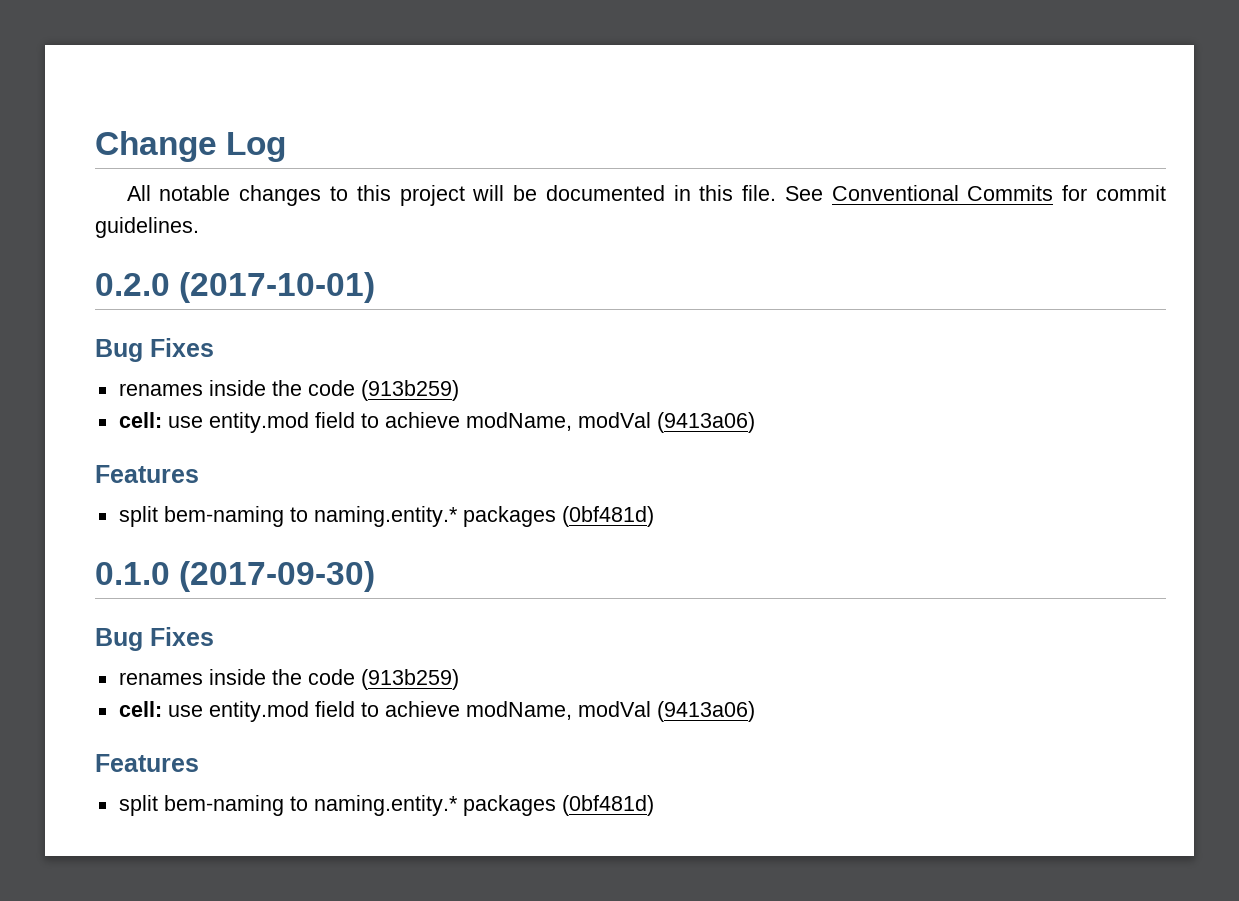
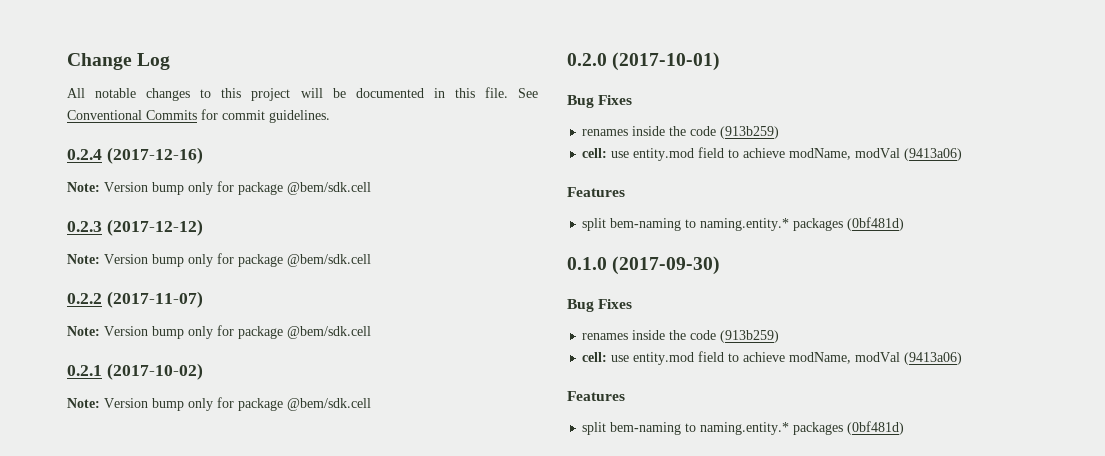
+ 0.2.4 (2017-12-16)
+ Note: Version bump only for package @bem/sdk.cell
+ 0.2.3 (2017-12-12)
+ Note: Version bump only for package @bem/sdk.cell
+ 0.2.2 (2017-11-07)
+ Note: Version bump only for package @bem/sdk.cell
+ 0.2.1 (2017-10-02)
+ Note: Version bump only for package @bem/sdk.cell

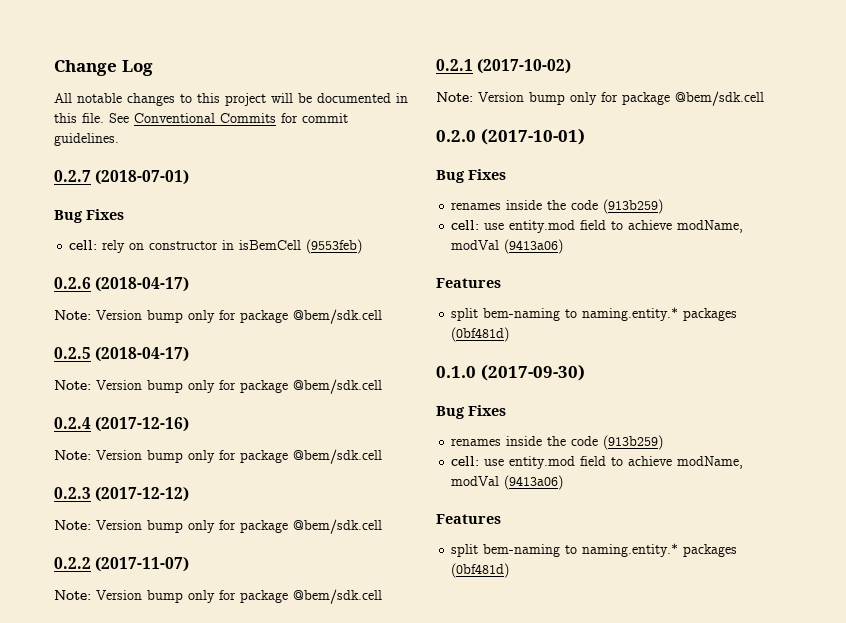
+ 0.2.7 (2018-07-01)
+ Bug Fixes
+ cell: rely on constructor in isBemCell (9553feb)
+ 0.2.6 (2018-04-17)
+ Note: Version bump only for package @bem/sdk.cell
+ 0.2.5 (2018-04-17)
+ Note: Version bump only for package @bem/sdk.cell

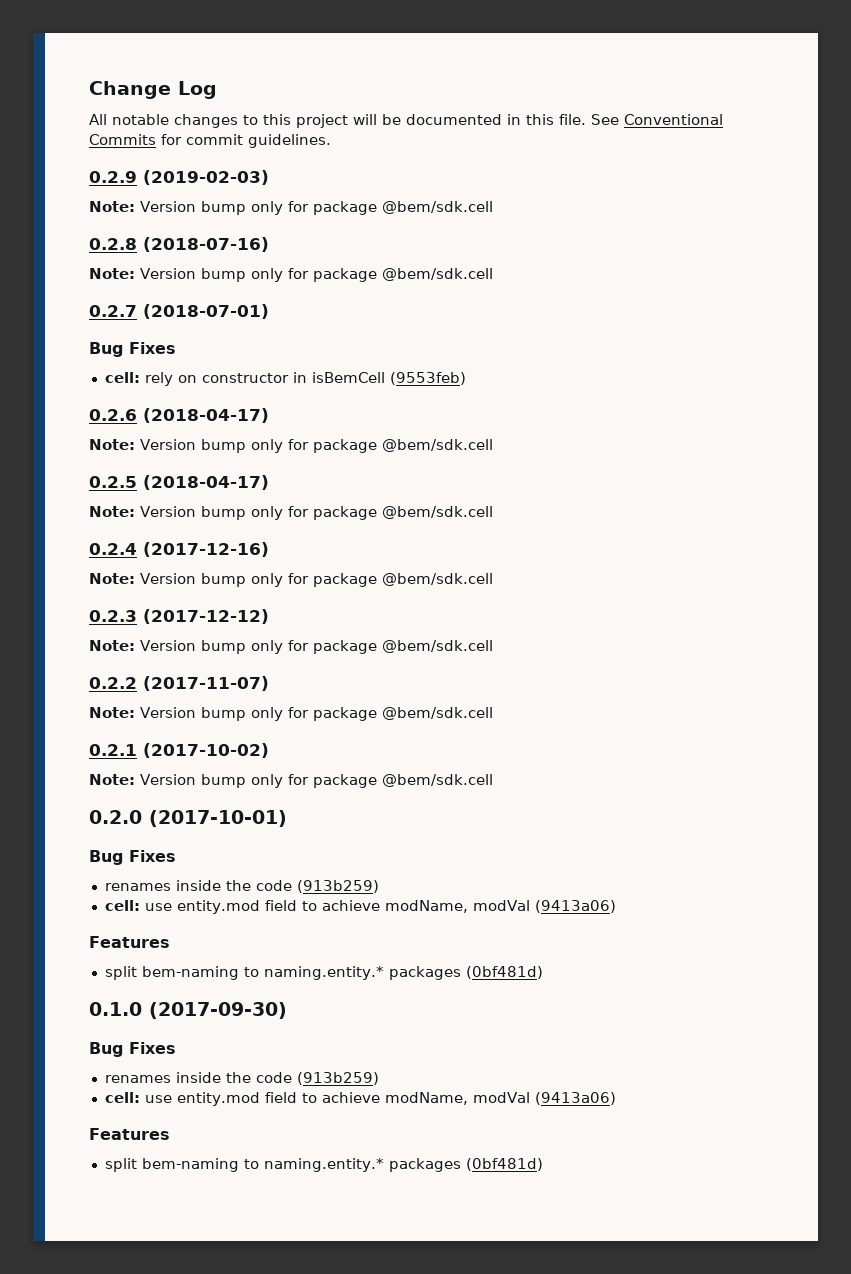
+ 0.2.9 (2019-02-03)
+ Note: Version bump only for package @bem/sdk.cell
+ 0.2.8 (2018-07-16)
+ Note: Version bump only for package @bem/sdk.cell

